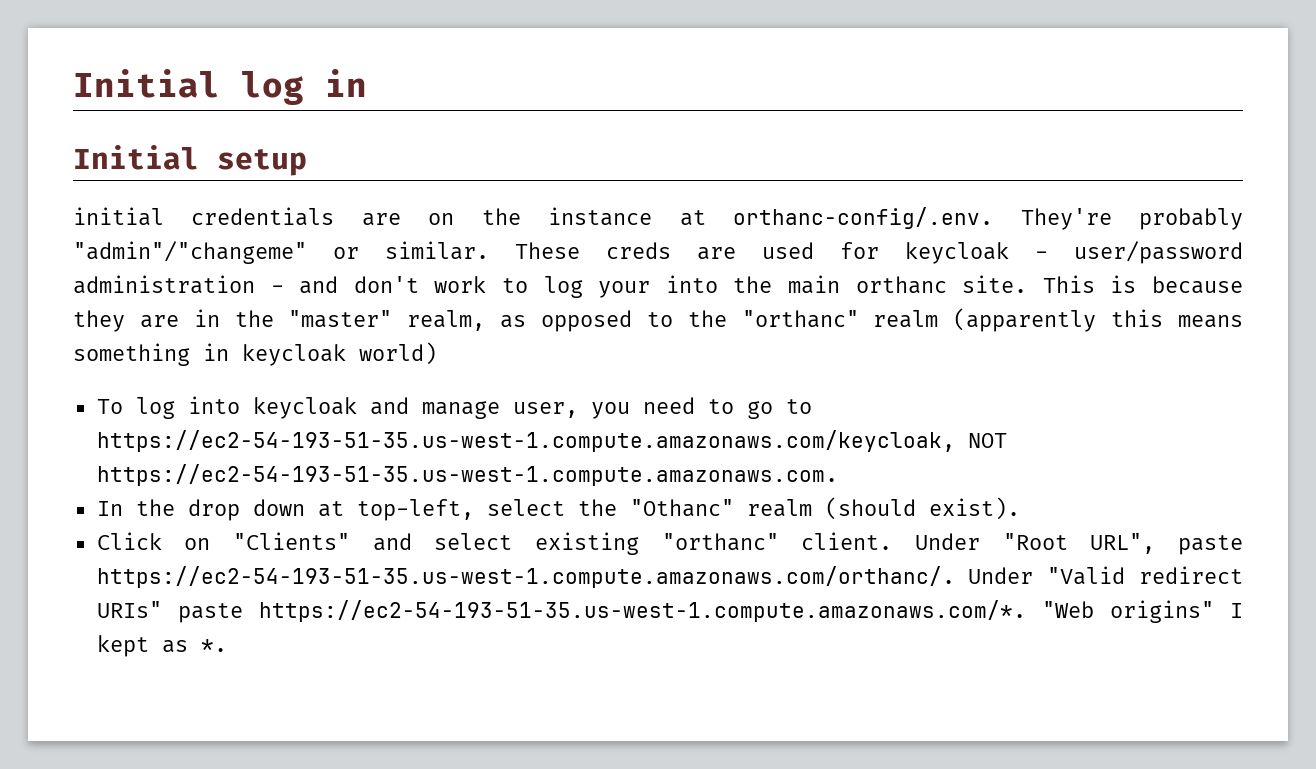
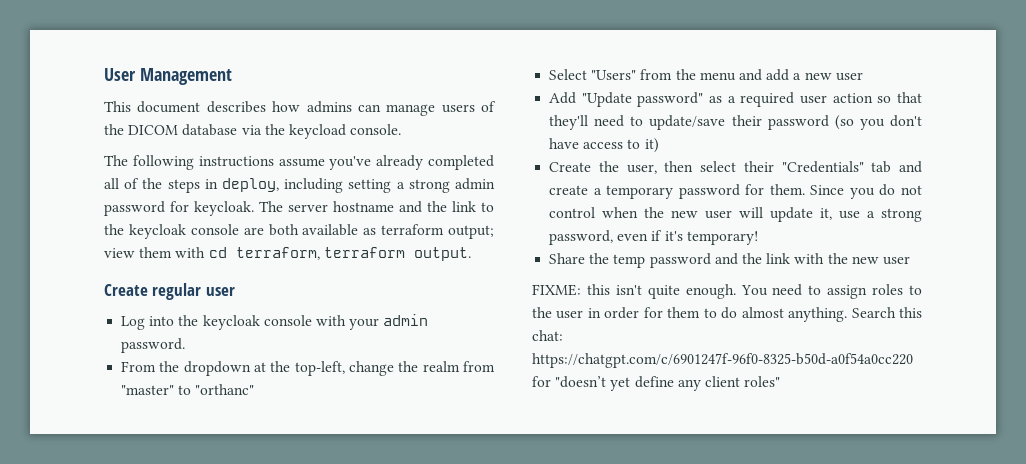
- Initial log in
- Initial setup
- initial credentials are on the instance at orthanc-config/.env. They're probably "admin"/"changeme" or similar. These creds are used for keycloak - user/password administration - and don't work to log your into the main orthanc site. This is because they are in the "master" realm, as opposed to the "orthanc" realm (apparently this means something in keycloak world)
- To log into keycloak and manage user, you need to go to https://ec2-54-193-51-35.us-west-1.compute.amazonaws.com/keycloak, NOT https://ec2-54-193-51-35.us-west-1.compute.amazonaws.com.
- In the drop down at top-left, select the "Othanc" realm (should exist).
- Click on "Clients" and select existing "orthanc" client. Under "Root URL", paste https://ec2-54-193-51-35.us-west-1.compute.amazonaws.com/orthanc/. Under "Valid redirect URIs" paste https://ec2-54-193-51-35.us-west-1.compute.amazonaws.com/*. "Web origins" I kept as *.
+ User Management
+ This document describes how admins can manage users of the DICOM database via the keycload console.
+ The following instructions assume you've already completed all of the steps in deploy, including setting a strong admin password for keycloak. The server hostname and the link to the keycloak console are both available as terraform output; view them with cd terraform, terraform output.
+ Create regular user
+ Log into the keycloak console with your admin password.
+ From the dropdown at the top-left, change the realm from "master" to "orthanc"
+ Select "Users" from the menu and add a new user
+ Add "Update password" as a required user action so that they'll need to update/save their password (so you don't have access to it)
+ Create the user, then select their "Credentials" tab and create a temporary password for them. Since you do not control when the new user will update it, use a strong password, even if it's temporary!
+ Share the temp password and the link with the new user
+ FIXME: this isn't quite enough. You need to assign roles to the user in order for them to do almost anything. Search this chat: https://chatgpt.com/c/6901247f-96f0-8325-b50d-a0f54a0cc220 for "doesn’t yet define any client roles"

